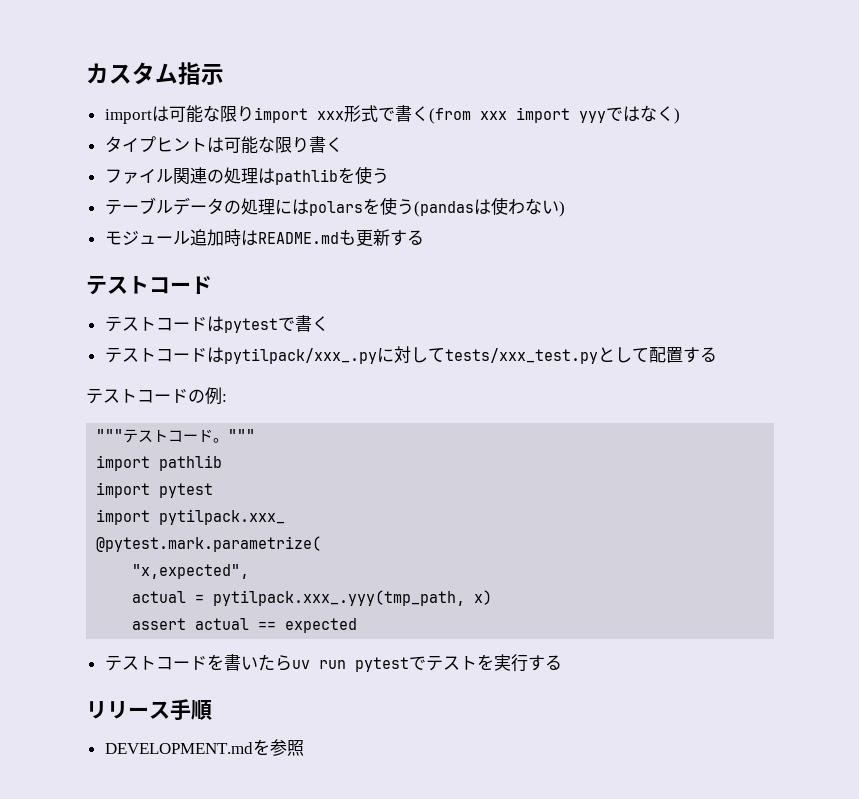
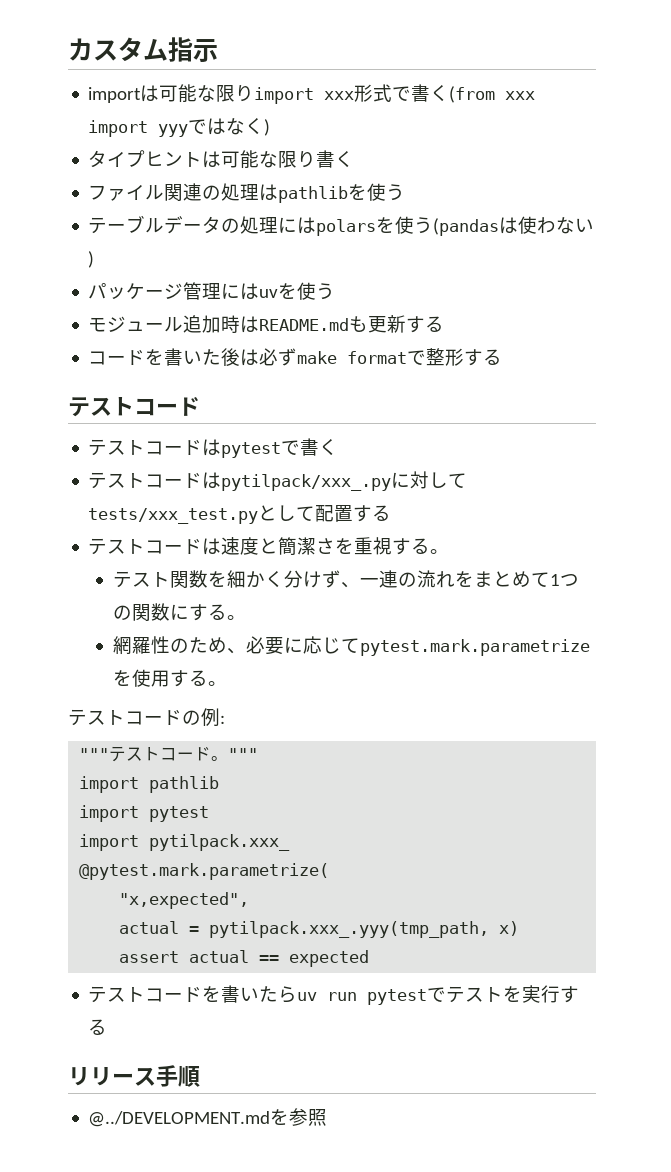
+ パッケージ管理にはuvを使う
+ コードを書いた後は必ずmake formatで整形する
+ テストコードは速度と簡潔さを重視する。
+ テスト関数を細かく分けず、一連の流れをまとめて1つの関数にする。
+ 網羅性のため、必要に応じてpytest.mark.parametrizeを使用する。
- DEVELOPMENT.mdを参照
+ @../DEVELOPMENT.mdを参照

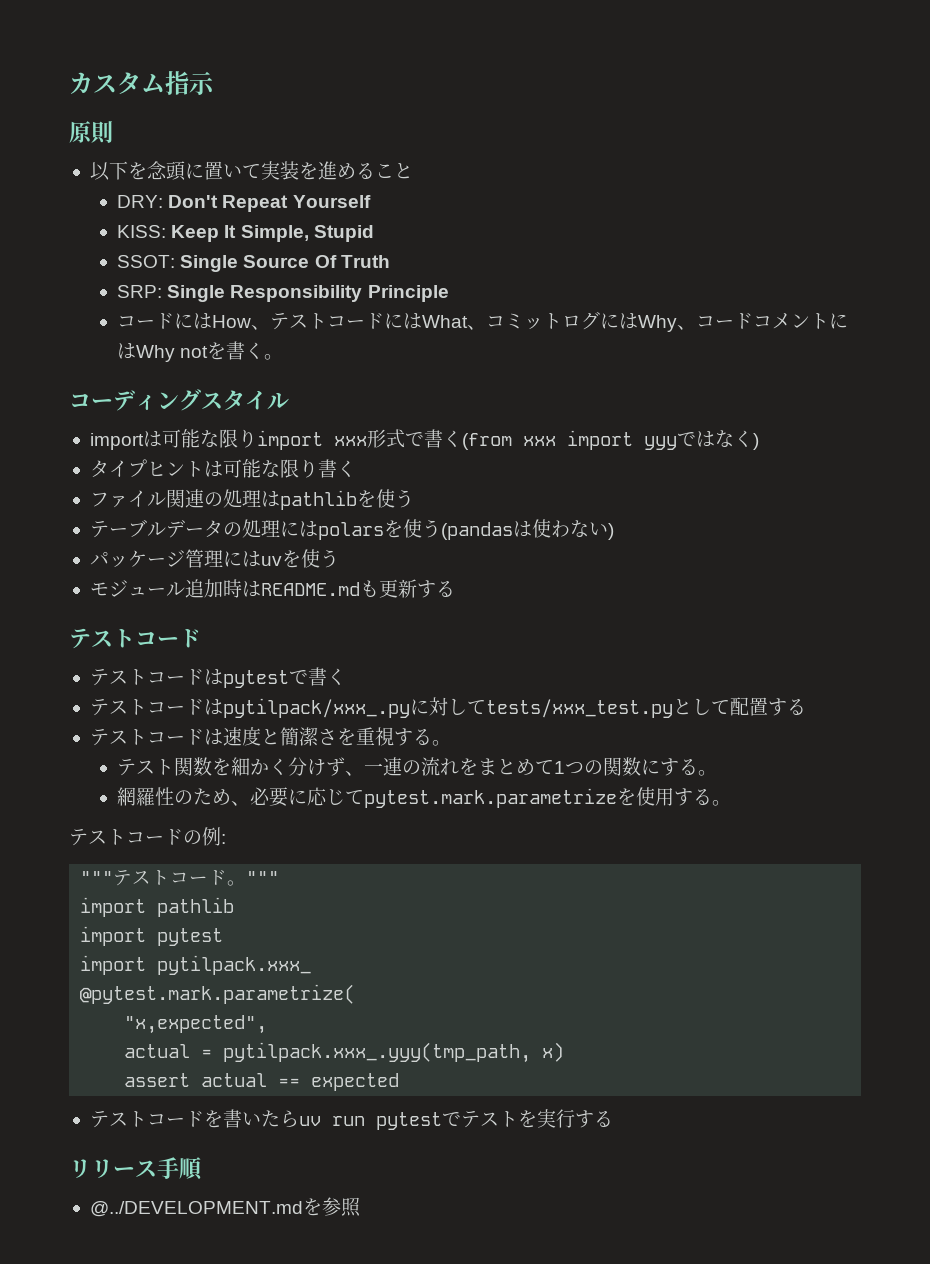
+ 原則
+ 以下を念頭に置いて実装を進めること
+ DRY: Don't Repeat Yourself
+ KISS: Keep It Simple, Stupid
+ SSOT: Single Source Of Truth
+ SRP: Single Responsibility Principle
+ コードにはHow、テストコードにはWhat、コミットログにはWhy、コードコメントにはWhy notを書く。
+ コーディングスタイル
- コードを書いた後は必ずmake formatで整形する

